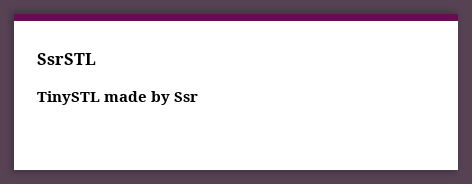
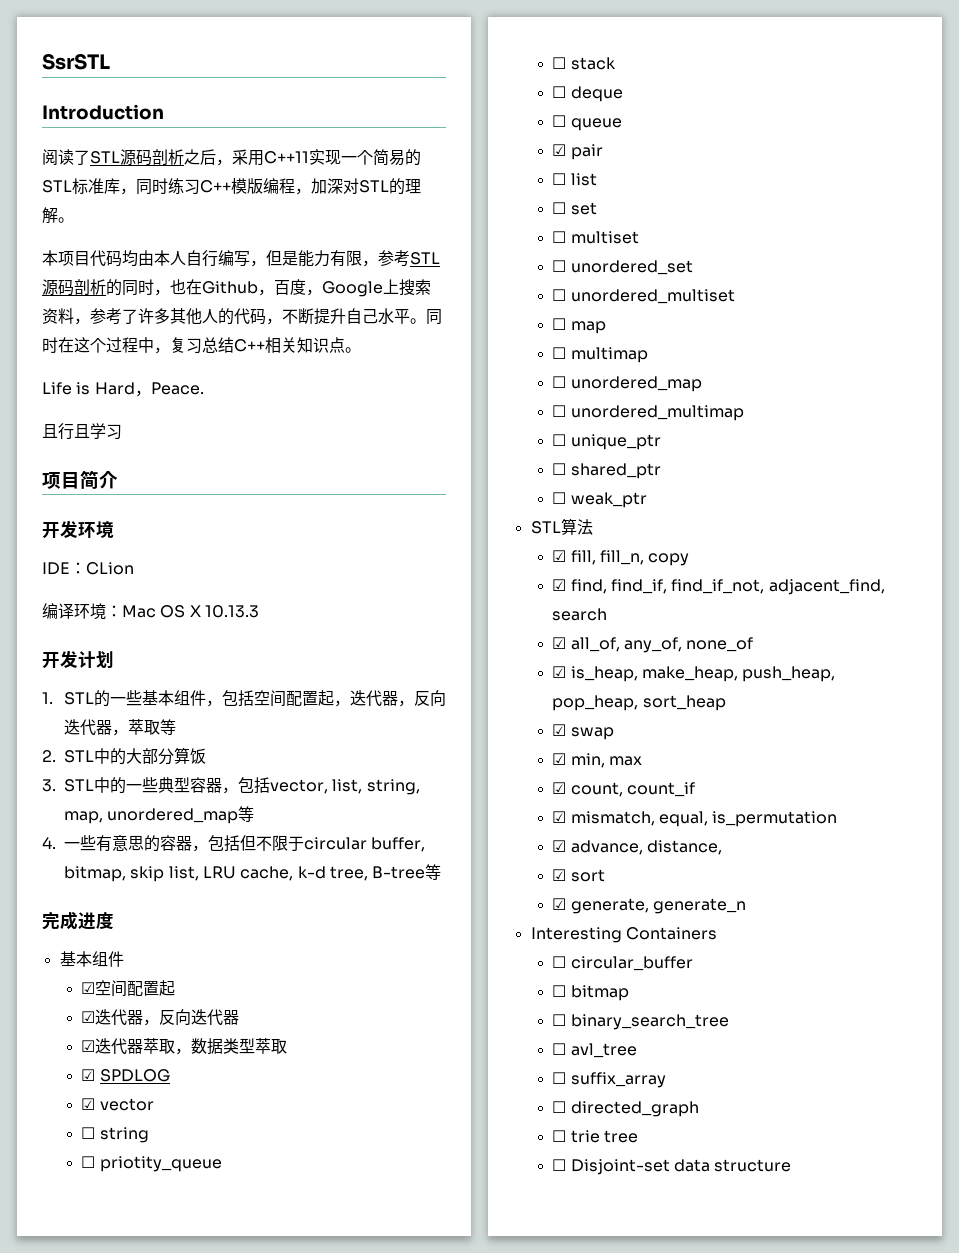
- TinySTL made by Ssr
+ Introduction
+ 阅读了STL源码剖析之后，采用C++11实现一个简易的STL标准库，同时练习C++模版编程，加深对STL的理解。
+ 本项目代码均由本人自行编写，但是能力有限，参考STL源码剖析的同时，也在Github，百度，Google上搜索资料，参考了许多其他人的代码，不断提升自己水平。同时在这个过程中，复习总结C++相关知识点。
+ Life is Hard，Peace.
+ 且行且学习
+ 项目简介
+ 开发环境
+ IDE：CLion
+ 编译环境：Mac OS X 10.13.3
+ 开发计划
+ 1. STL的一些基本组件，包括空间配置起，迭代器，反向迭代器，萃取等
+ 2. STL中的大部分算饭
+ 3. STL中的一些典型容器，包括vector, list, string, map, unordered_map等
+ 4.一些有意思的容器，包括但不限于circular buffer, bitmap, skip list, LRU cache, k-d tree, B-tree等
+ 完成进度
+ 基本组件
+ ☑空间配置起
+ ☑迭代器，反向迭代器
+ ☑迭代器萃取，数据类型萃取
+ ☑ SPDLOG
+ ☑ vector
+ ☐ string
+ ☐ priotity_queue
+ ☐ stack
+ ☐ deque
+ ☐ queue
+ ☑ pair
+ ☐ list
+ ☐ set
+ ☐ multiset
+ ☐ unordered_set
+ ☐ unordered_multiset
+ ☐ map
+ ☐ multimap
+ ☐ unordered_map
+ ☐ unordered_multimap
+ ☐ unique_ptr
+ ☐ shared_ptr
+ ☐ weak_ptr
+ STL算法
+ ☑ fill, fill_n, copy
+ ☑ find, find_if, find_if_not, adjacent_find, search
+ ☑ all_of, any_of, none_of
+ ☑ is_heap, make_heap, push_heap, pop_heap, sort_heap
+ ☑ swap
+ ☑ min, max
+ ☑ count, count_if
+ ☑ mismatch, equal, is_permutation
+ ☑ advance, distance,
+ ☑ sort
+ ☑ generate, generate_n
+ Interesting Containers
+ ☐ circular_buffer
+ ☐ bitmap
+ ☐ binary_search_tree
+ ☐ avl_tree
+ ☐ suffix_array
+ ☐ directed_graph
+ ☐ trie tree
+ ☐ Disjoint-set data structure

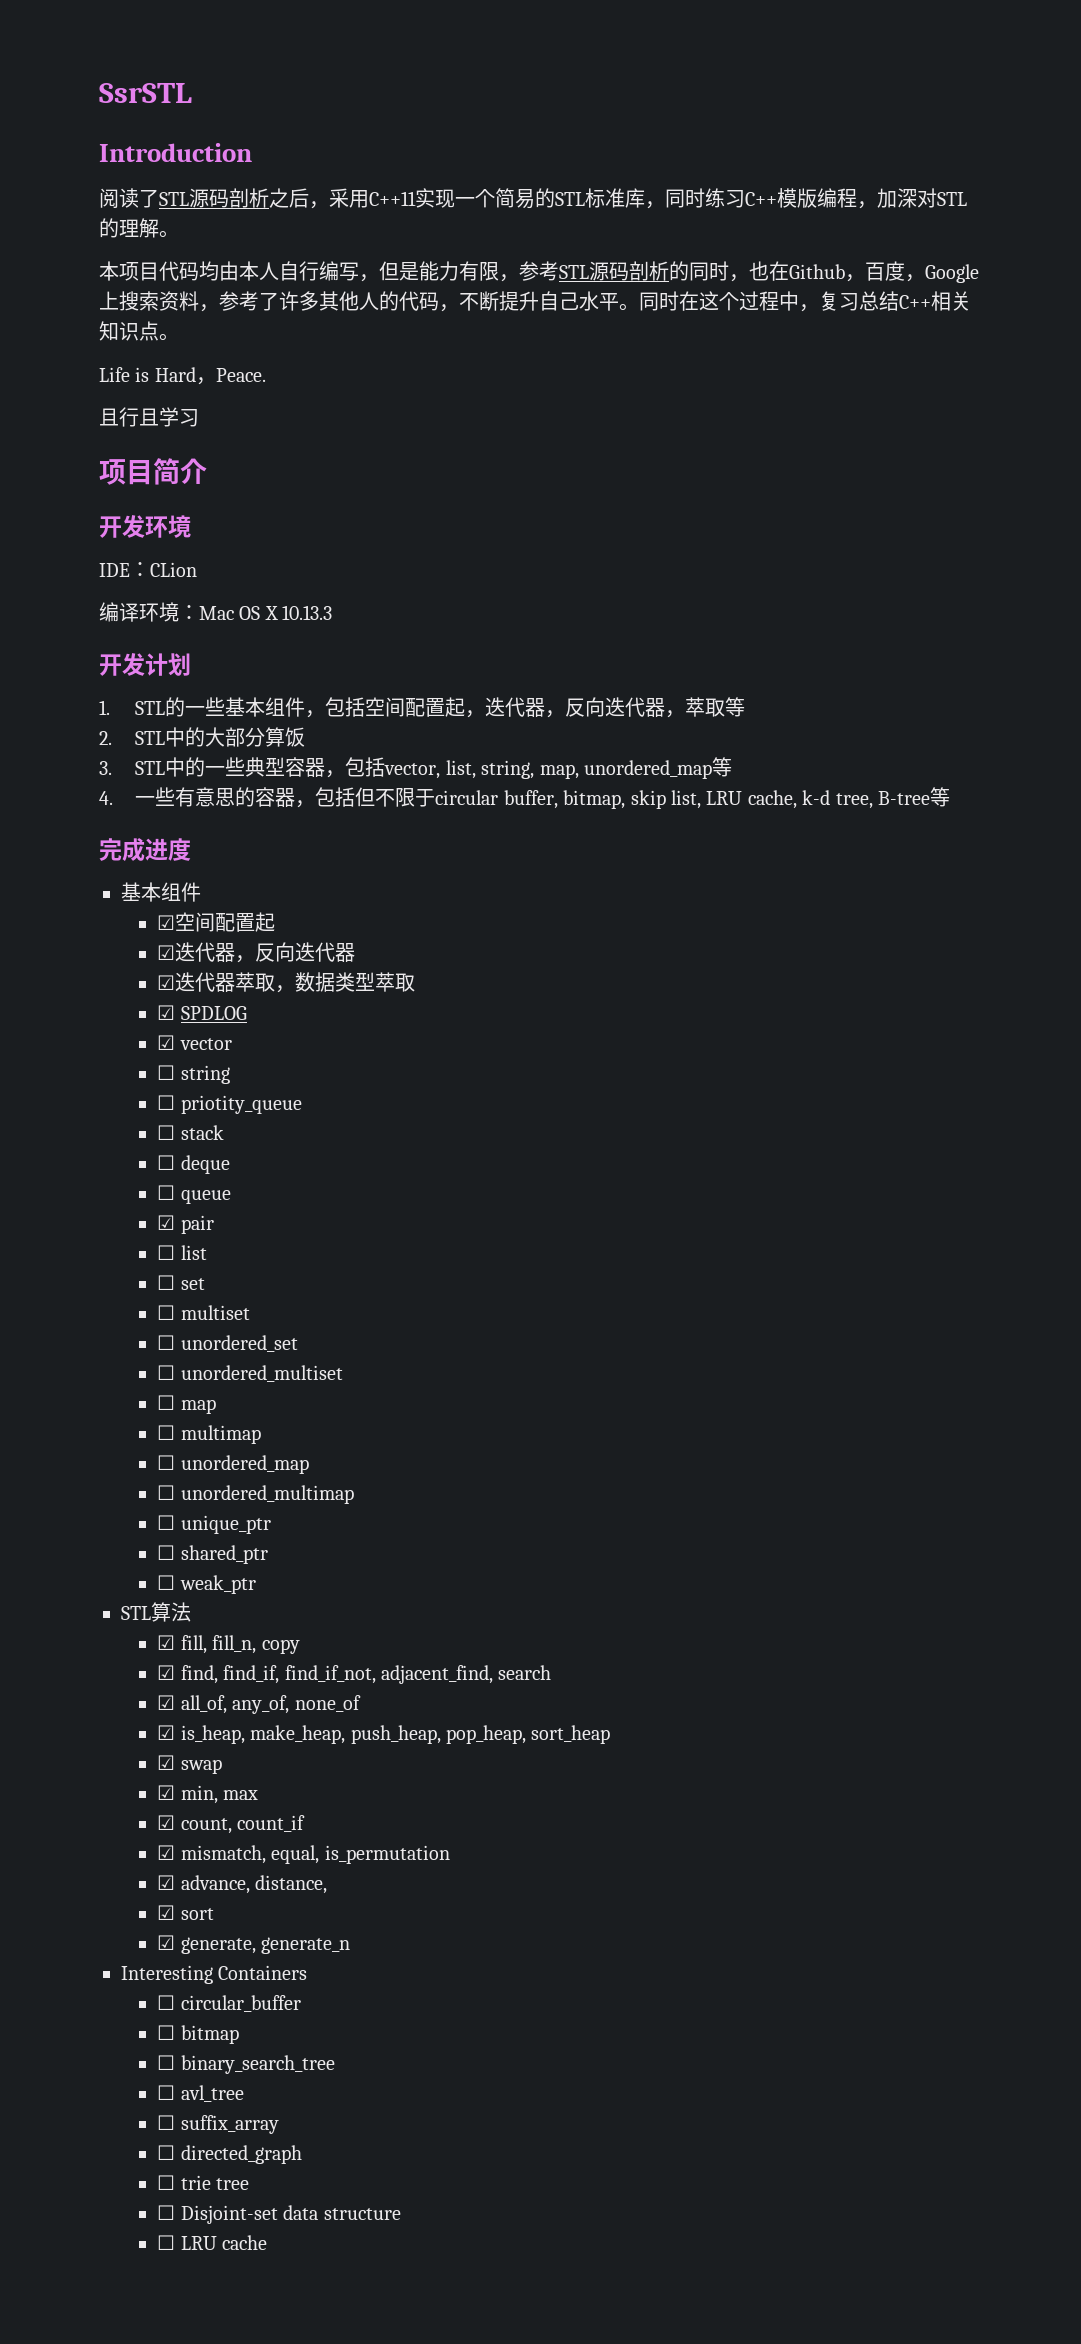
+ ☐ LRU cache

